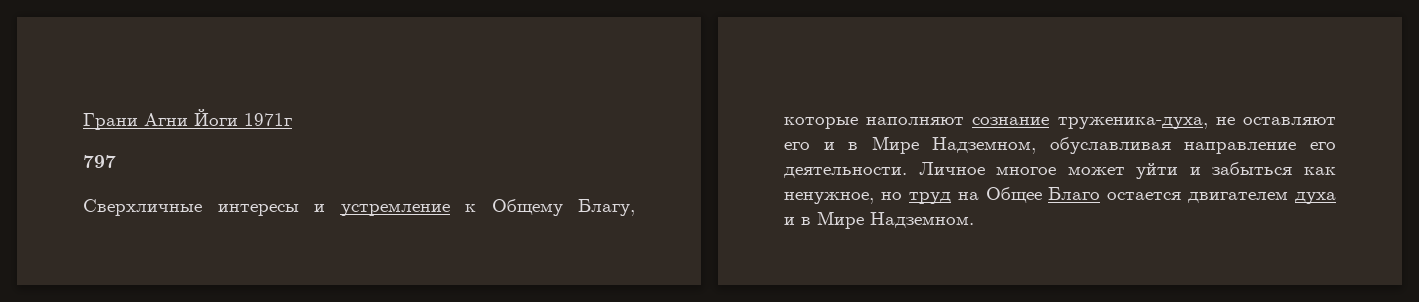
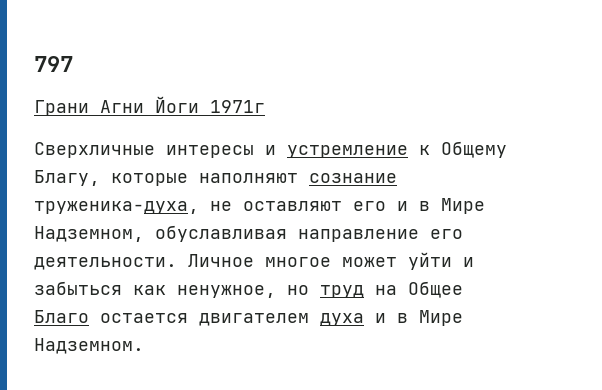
+ 797
- 797

